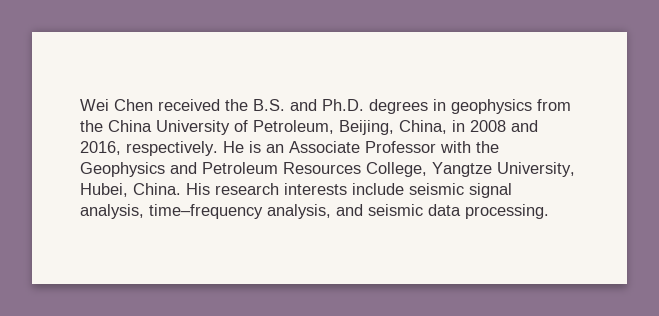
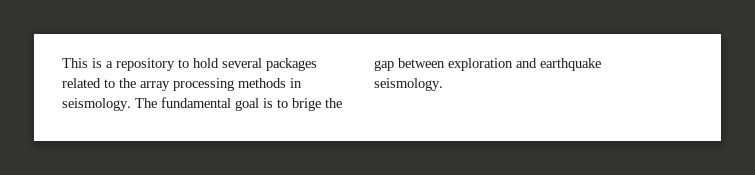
- Wei Chen received the B.S. and Ph.D. degrees in geophysics from the China University of Petroleum, Beijing, China, in 2008 and 2016, respectively. He is an Associate Professor with the Geophysics and Petroleum Resources College, Yangtze University, Hubei, China. His research interests include seismic signal analysis, time–frequency analysis, and seismic data processing.
+ This is a repository to hold several packages related to the array processing methods in seismology. The fundamental goal is to brige the gap between exploration and earthquake seismology.

